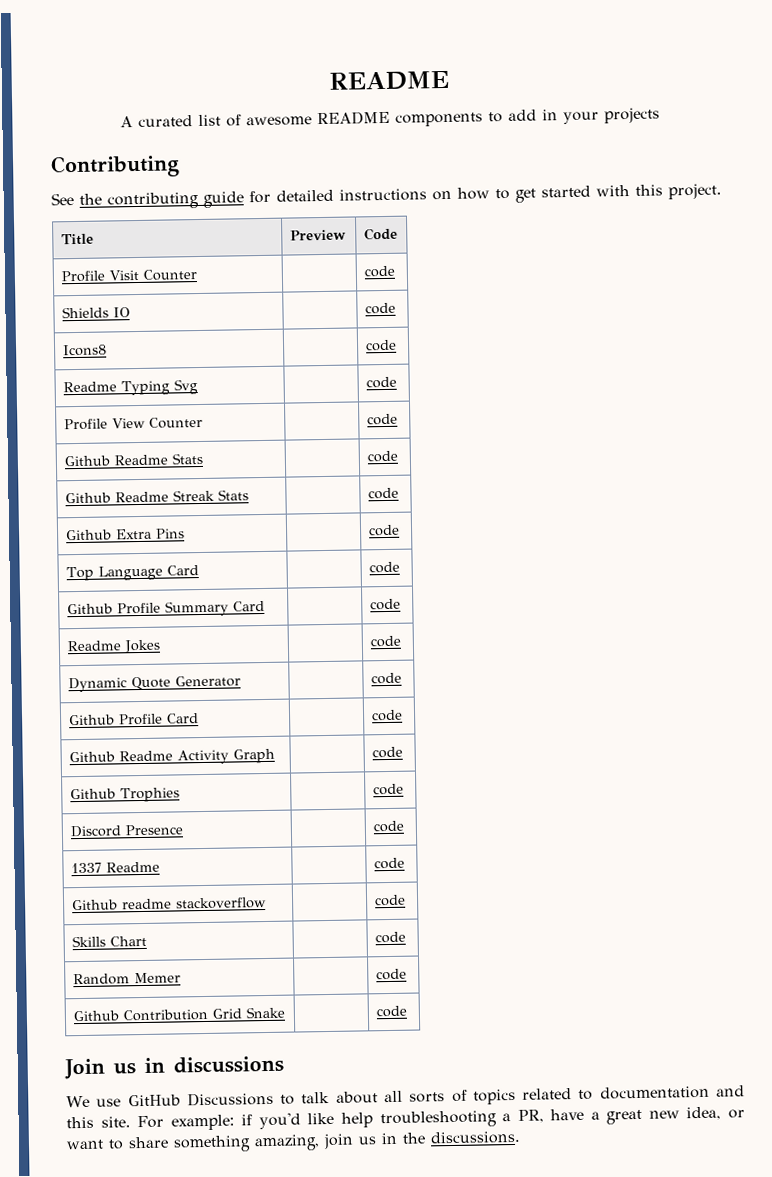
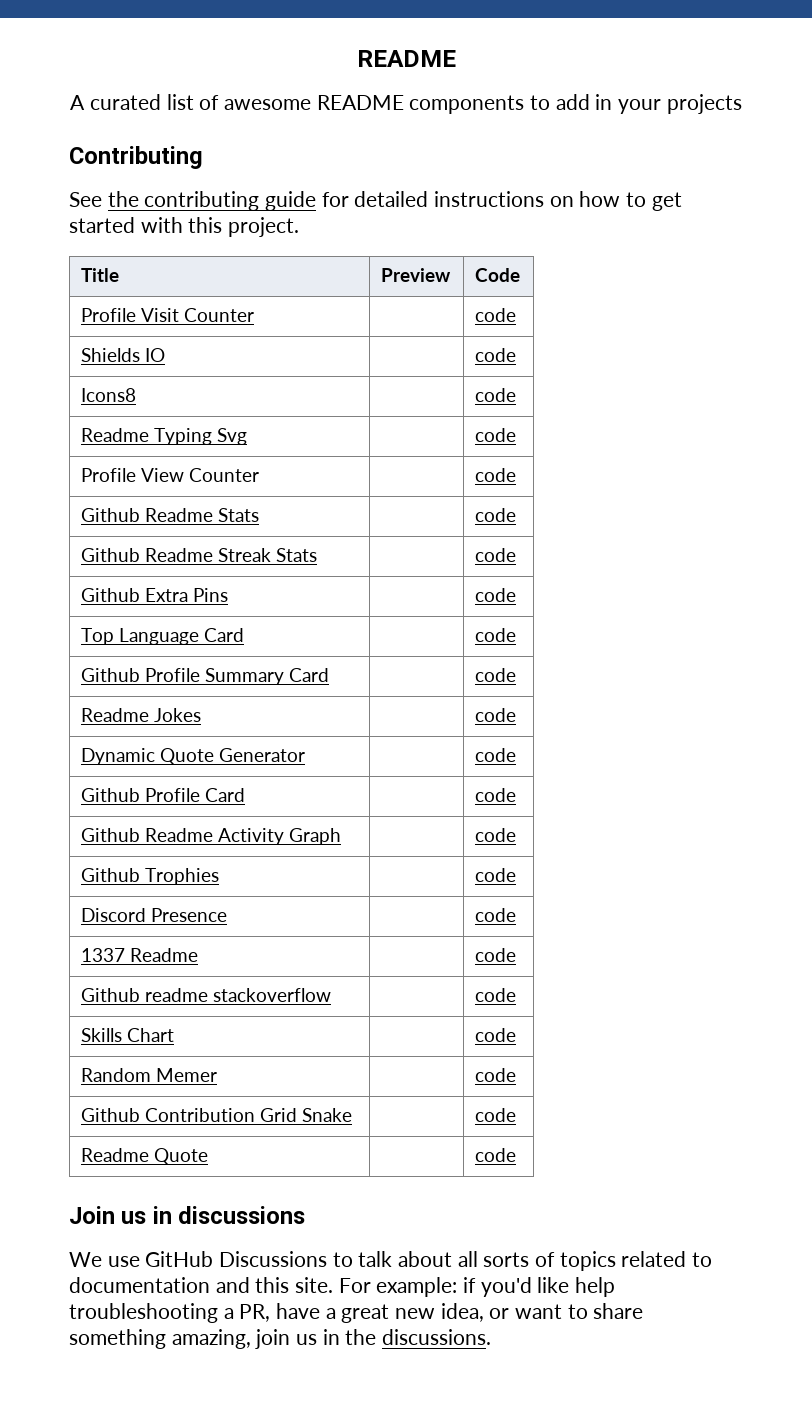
+ Readme Quote | | code

